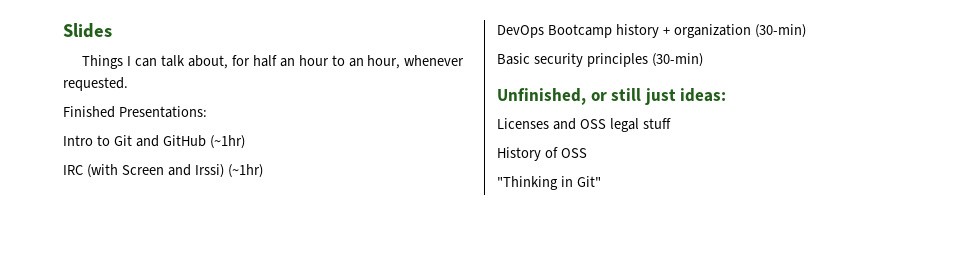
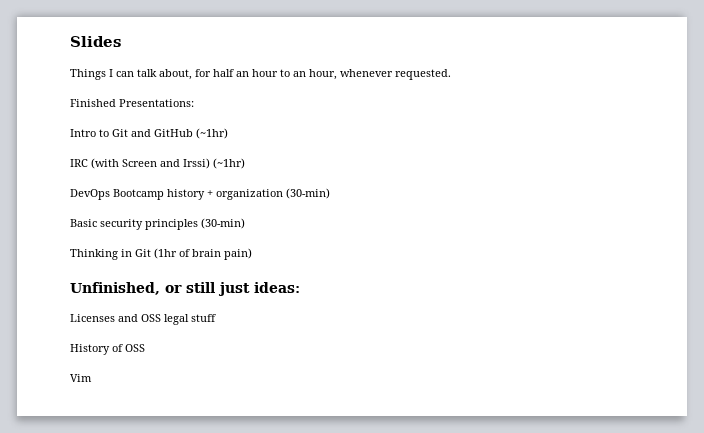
+ Thinking in Git (1hr of brain pain)
- "Thinking in Git"
+ Vim

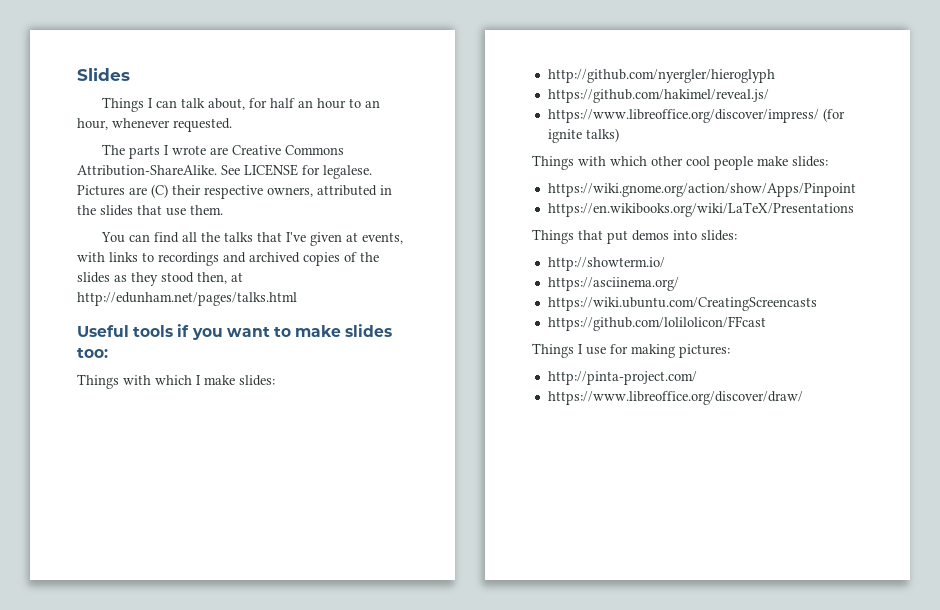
- Finished Presentations:
- Intro to Git and GitHub (~1hr)
- IRC (with Screen and Irssi) (~1hr)
- DevOps Bootcamp history + organization (30-min)
- Basic security principles (30-min)
- Thinking in Git (1hr of brain pain)
- Unfinished, or still just ideas:
- Licenses and OSS legal stuff
- History of OSS
- Vim
+ The parts I wrote are Creative Commons Attribution-ShareAlike. See LICENSE for legalese. Pictures are (C) their respective owners, attributed in the slides that use them.
+ You can find all the talks that I've given at events, with links to recordings and archived copies of the slides as they stood then, at http://edunham.net/pages/talks.html
+ Useful tools if you want to make slides too:
+ Things with which I make slides:
+ http://github.com/nyergler/hieroglyph
+ https://github.com/hakimel/reveal.js/
+ https://www.libreoffice.org/discover/impress/ (for ignite talks)
+ Things with which other cool people make slides:
+ https://wiki.gnome.org/action/show/Apps/Pinpoint
+ https://en.wikibooks.org/wiki/LaTeX/Presentations
+ Things that put demos into slides:
+ http://showterm.io/
+ https://asciinema.org/
+ https://wiki.ubuntu.com/CreatingScreencasts
+ https://github.com/lolilolicon/FFcast
+ Things I use for making pictures:
+ http://pinta-project.com/
+ https://www.libreoffice.org/discover/draw/

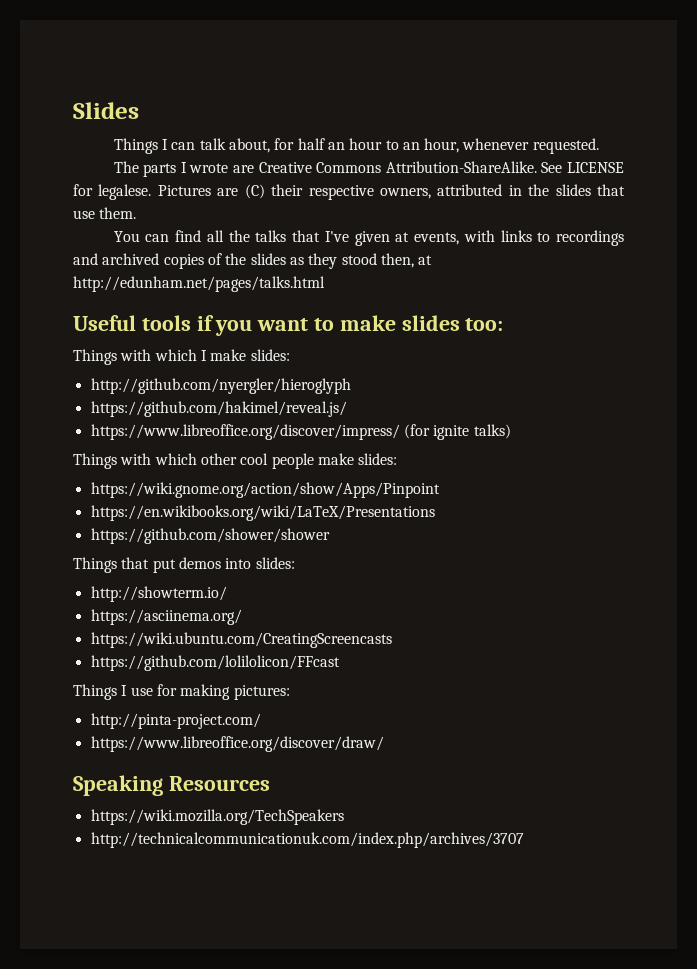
+ https://github.com/shower/shower
+ Speaking Resources
+ https://wiki.mozilla.org/TechSpeakers
+ http://technicalcommunicationuk.com/index.php/archives/3707

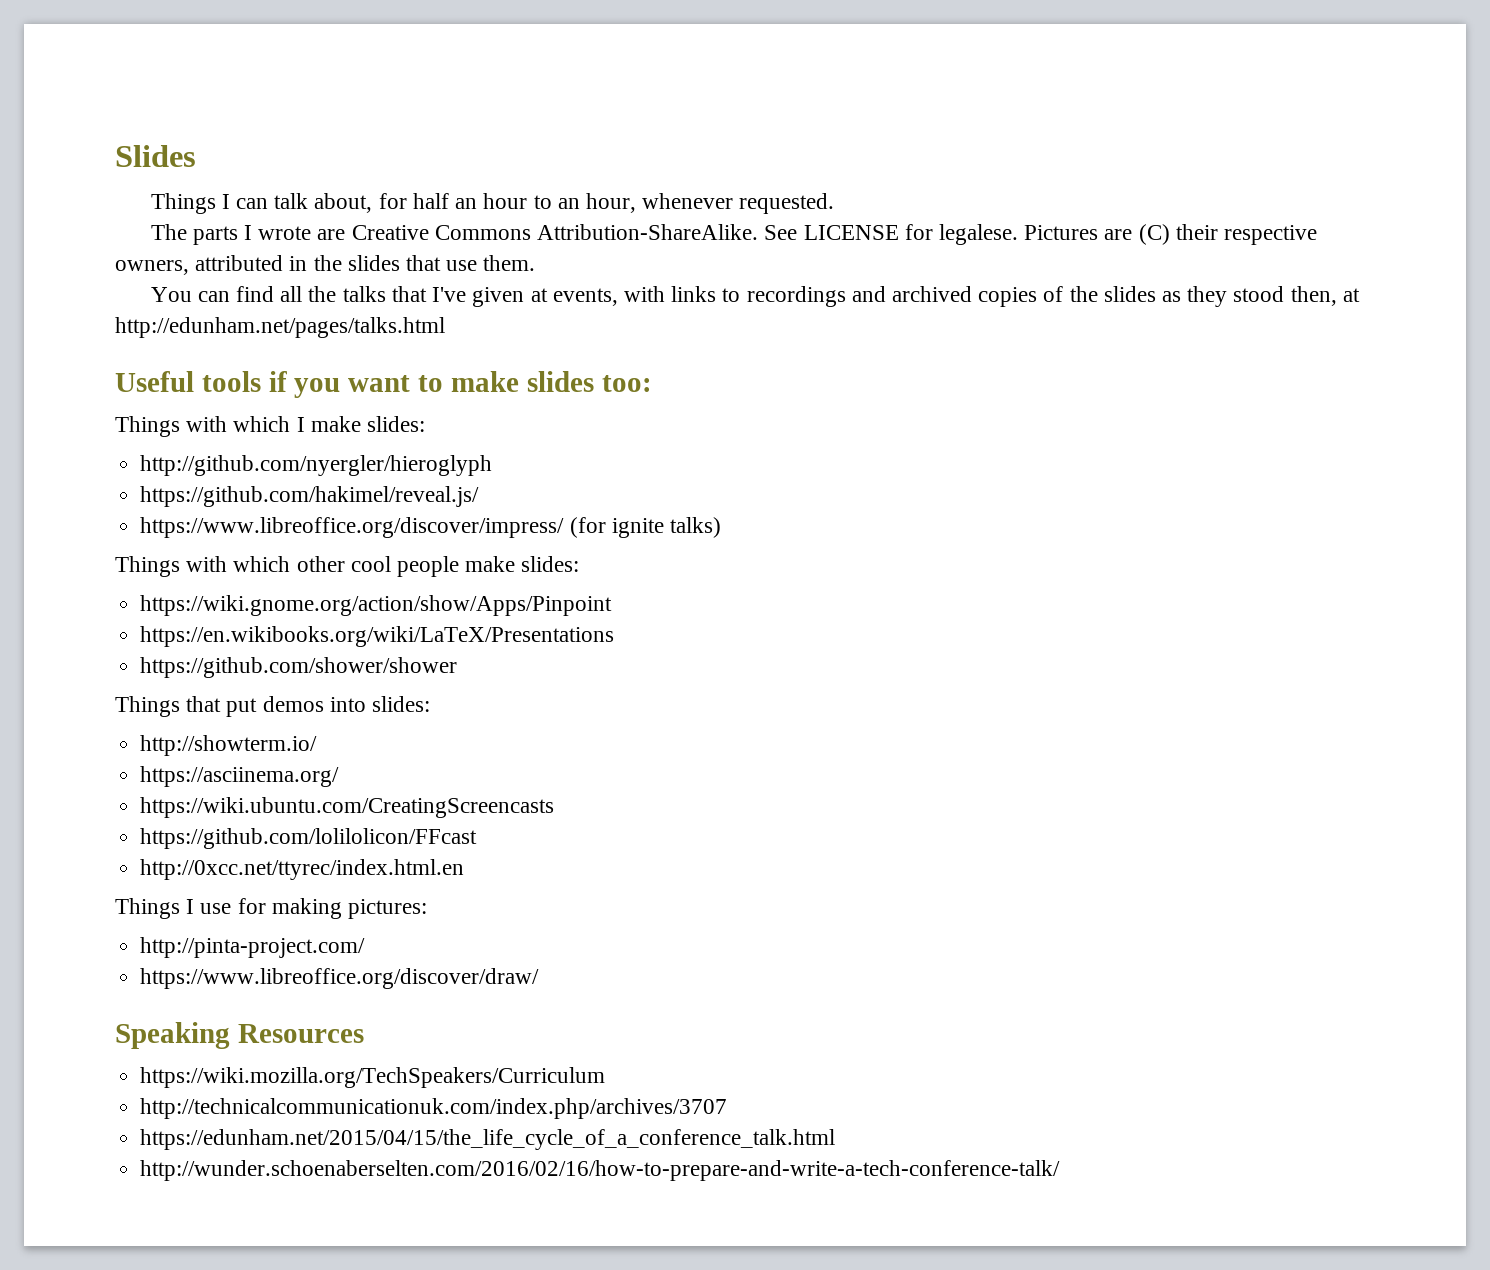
+ http://0xcc.net/ttyrec/index.html.en
- https://wiki.mozilla.org/TechSpeakers
+ https://wiki.mozilla.org/TechSpeakers/Curriculum
+ https://edunham.net/2015/04/15/the_life_cycle_of_a_conference_talk.html
+ http://wunder.schoenaberselten.com/2016/02/16/how-to-prepare-and-write-a-tech-conference-talk/

